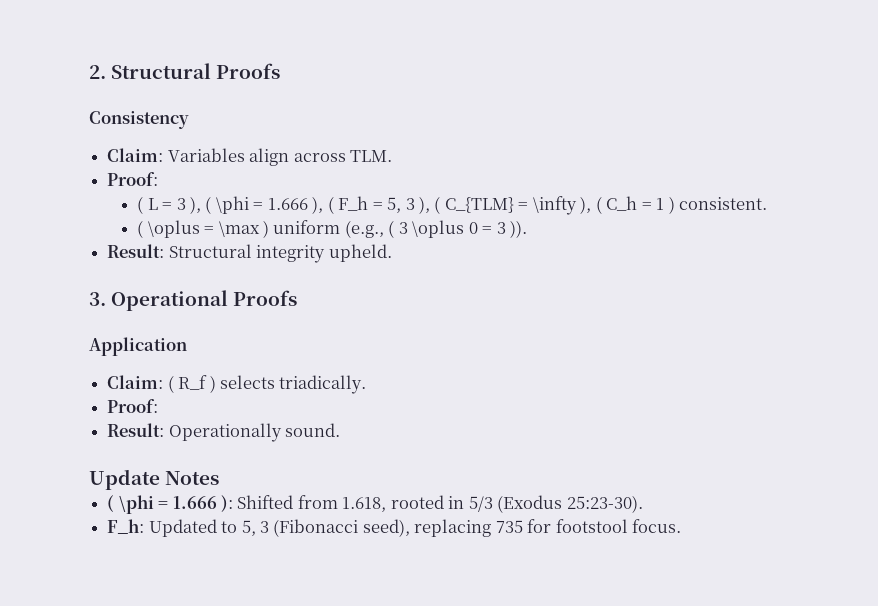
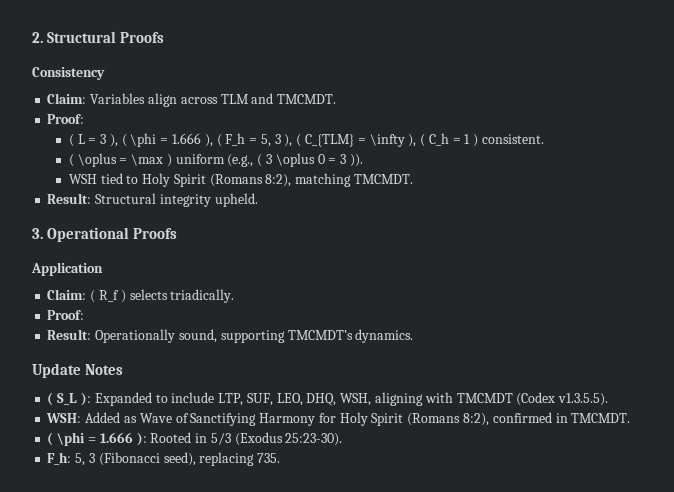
- Claim: Variables align across TLM.
+ Claim: Variables align across TLM and TMCMDT.
+ WSH tied to Holy Spirit (Romans 8:2), matching TMCMDT.
- Result: Operationally sound.
+ Result: Operationally sound, supporting TMCMDT’s dynamics.
  Update Notes
+ ( S_L ): Expanded to include LTP, SUF, LEO, DHQ, WSH, aligning with TMCMDT (Codex v1.3.5.5).
+ WSH: Added as Wave of Sanctifying Harmony for Holy Spirit (Romans 8:2), confirmed in TMCMDT.
- ( \phi = 1.666 ): Shifted from 1.618, rooted in 5/3 (Exodus 25:23-30).
+ ( \phi = 1.666 ): Rooted in 5/3 (Exodus 25:23-30).
- F_h: Updated to 5, 3 (Fibonacci seed), replacing 735 for footstool focus.
+ F_h: 5, 3 (Fibonacci seed), replacing 735.

